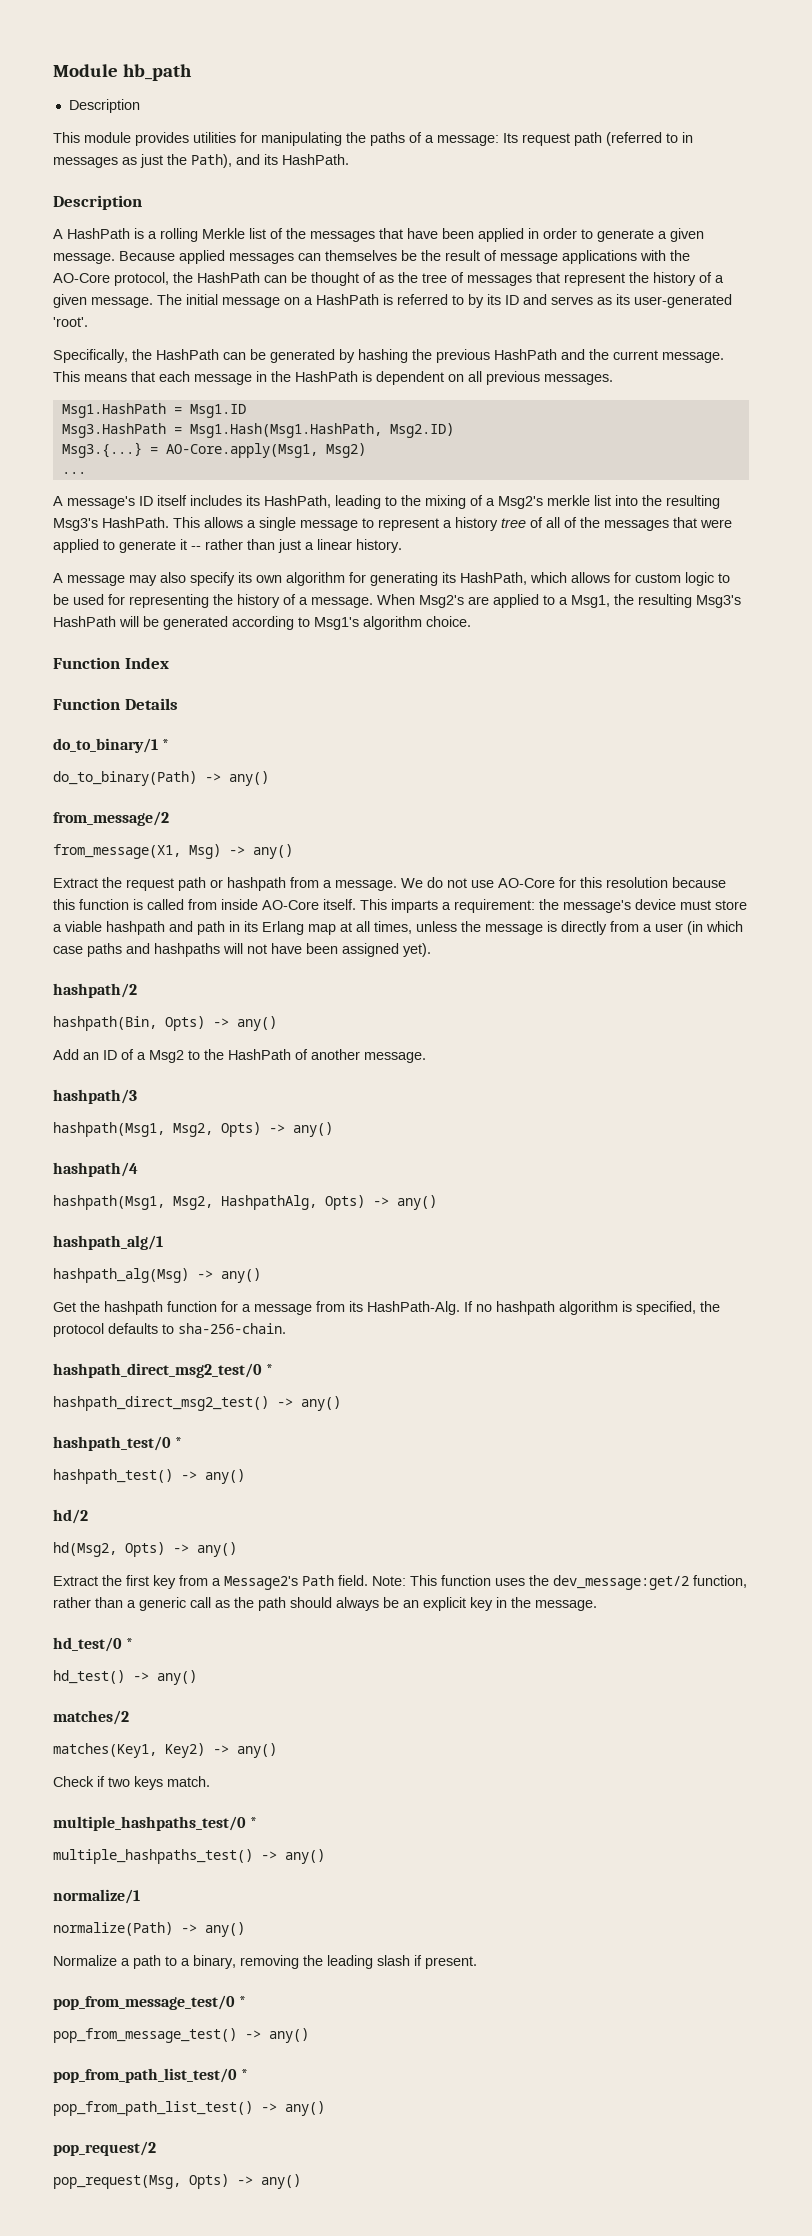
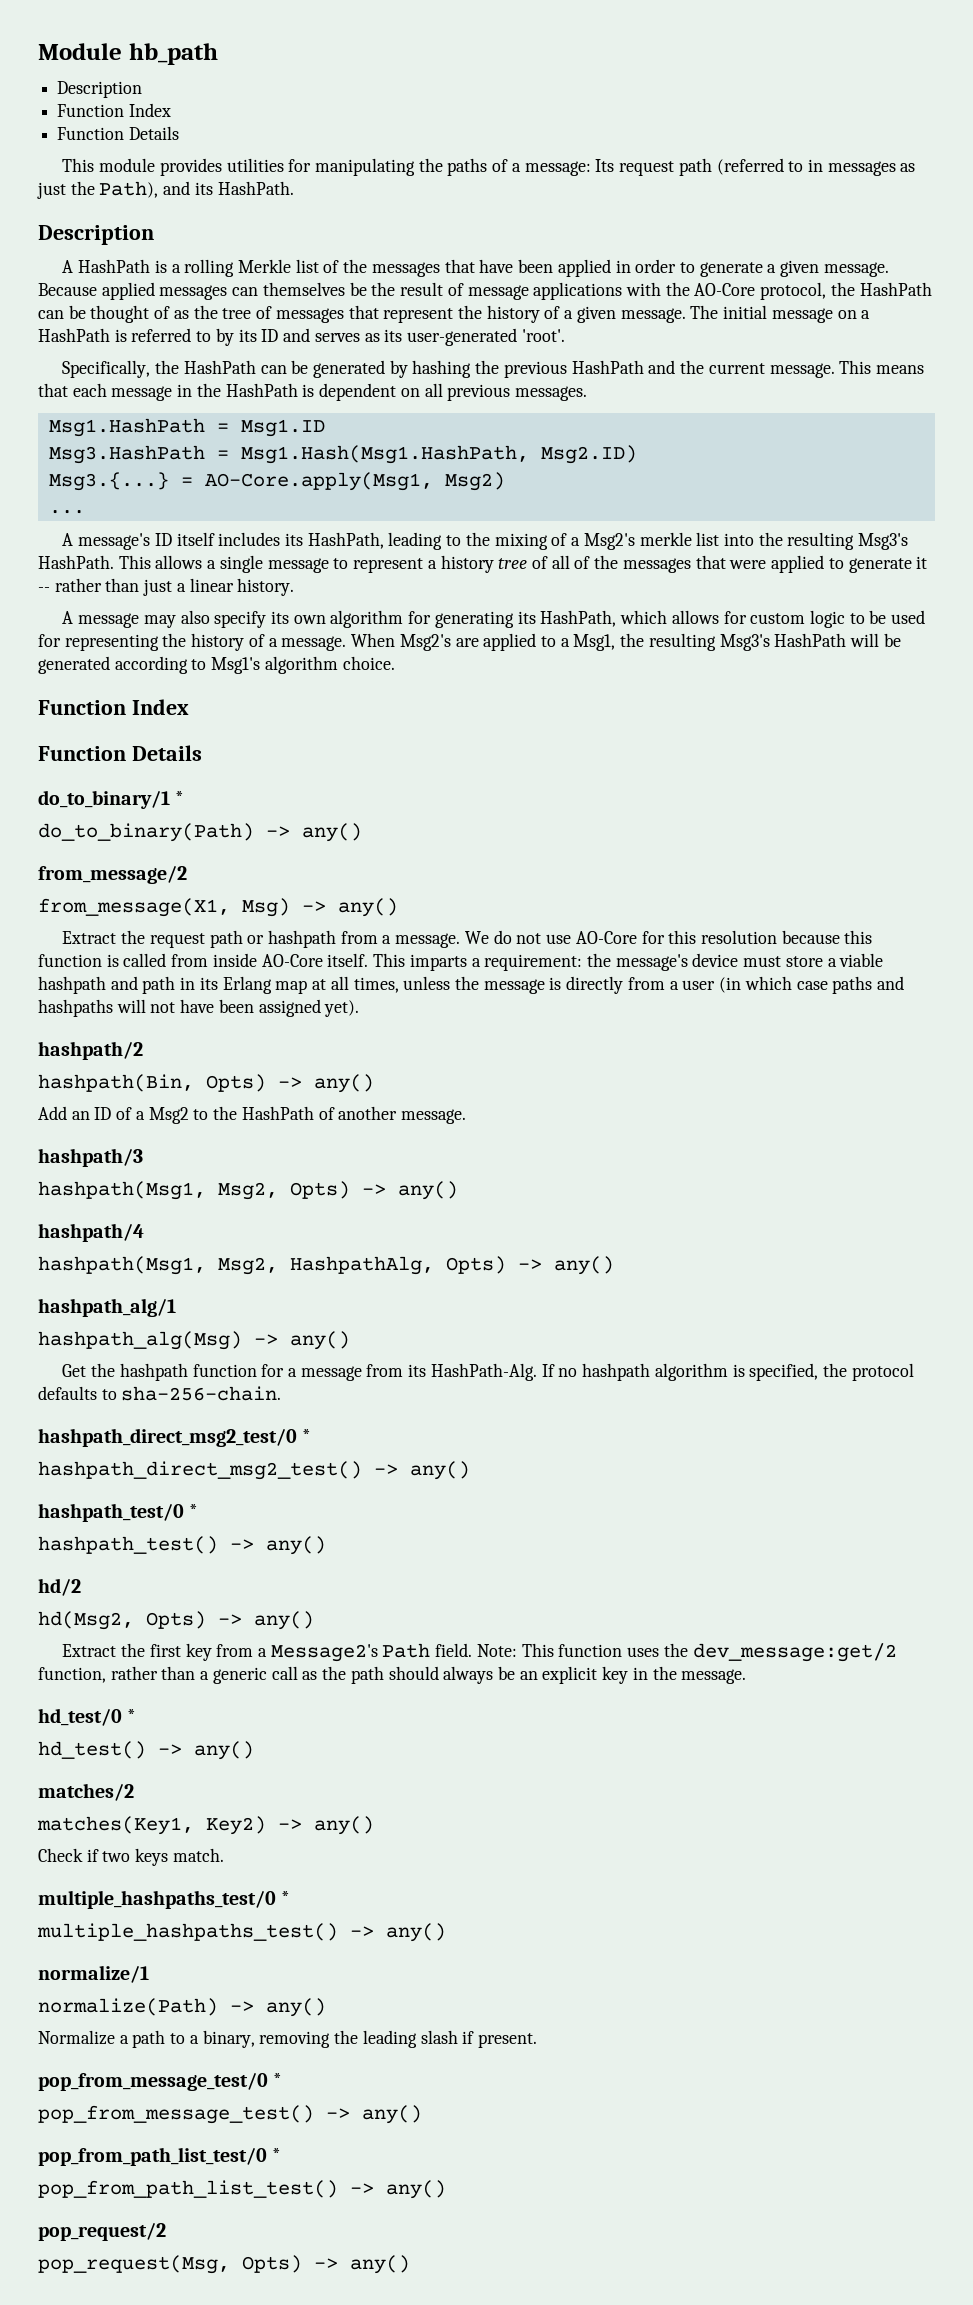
  Module hb_path
  Description
+ Function Index
+ Function Details

